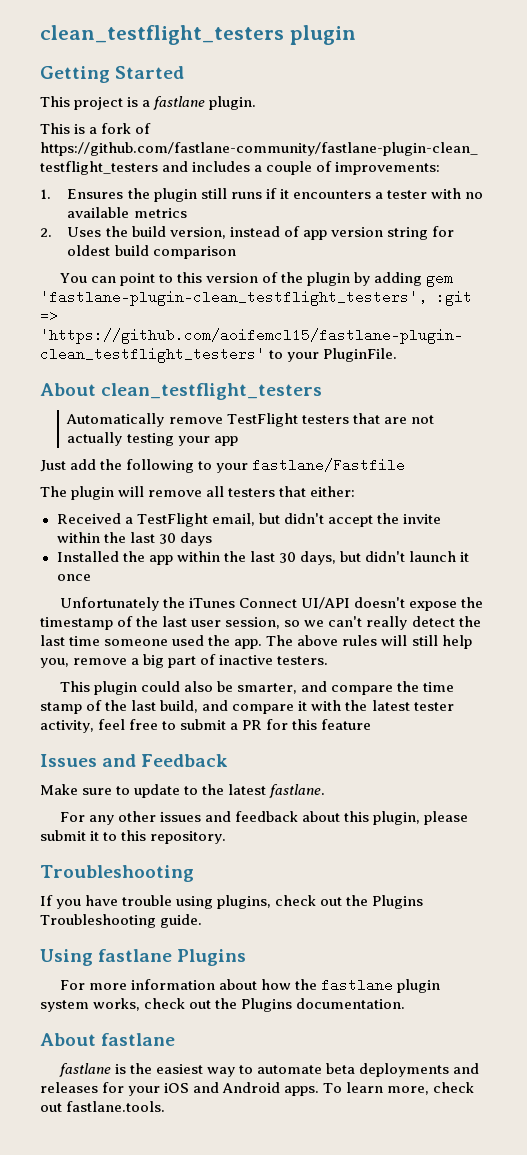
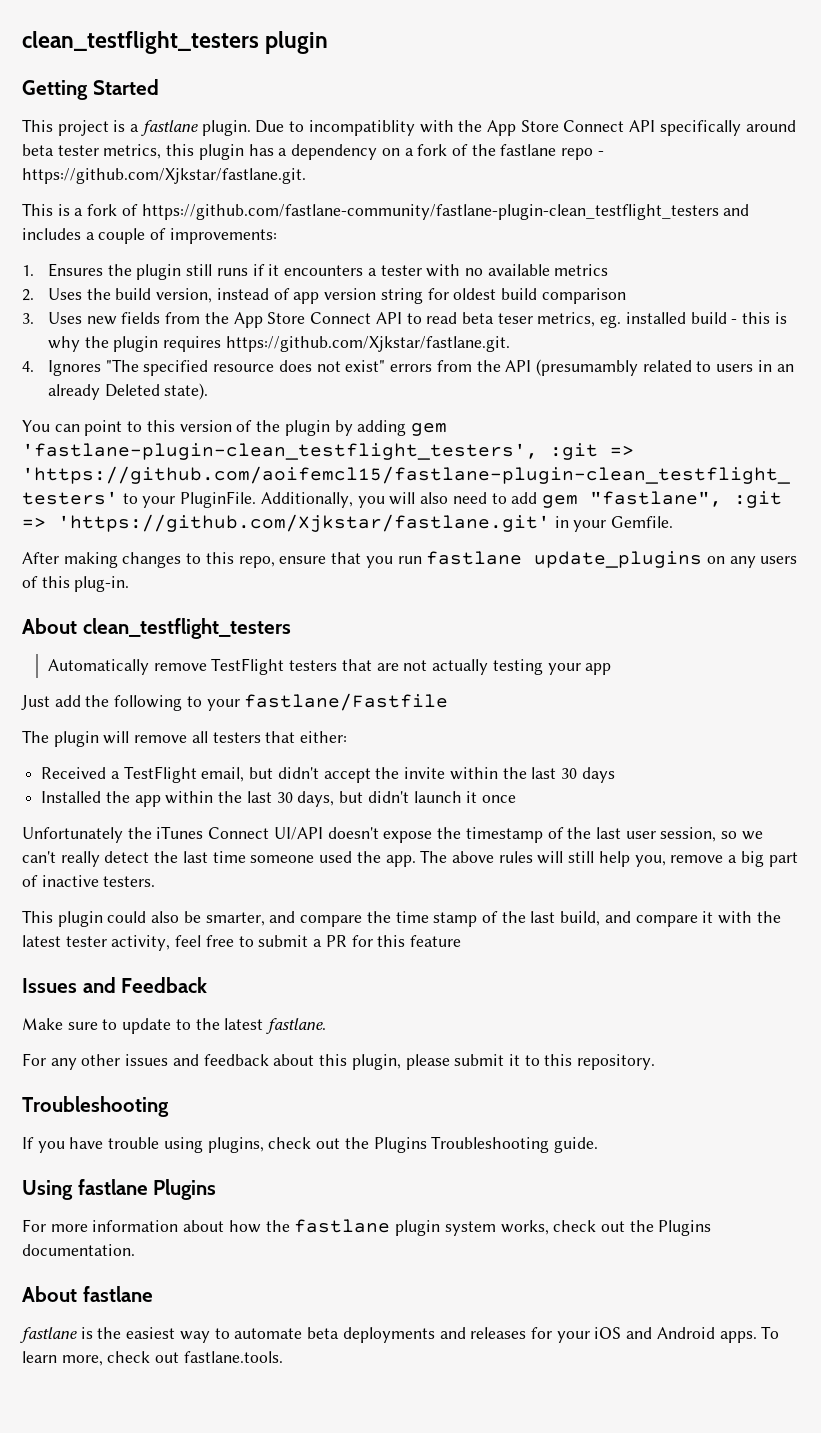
+ Due to incompatiblity with the App Store Connect API specifically around beta tester metrics, this plugin has a dependency on a fork of the fastlane repo - https://github.com/Xjkstar/fastlane.git.
+ 3. Uses new fields from the App Store Connect API to read beta teser metrics, eg. installed build - this is why the plugin requires https://github.com/Xjkstar/fastlane.git.
+ 4. Ignores "The specified resource does not exist" errors from the API (presumambly related to users in an already Deleted state).
+ Additionally, you will also need to add gem "fastlane", :git => 'https://github.com/Xjkstar/fastlane.git' in your Gemfile.
+ After making changes to this repo, ensure that you run fastlane update_plugins on any users of this plug-in.

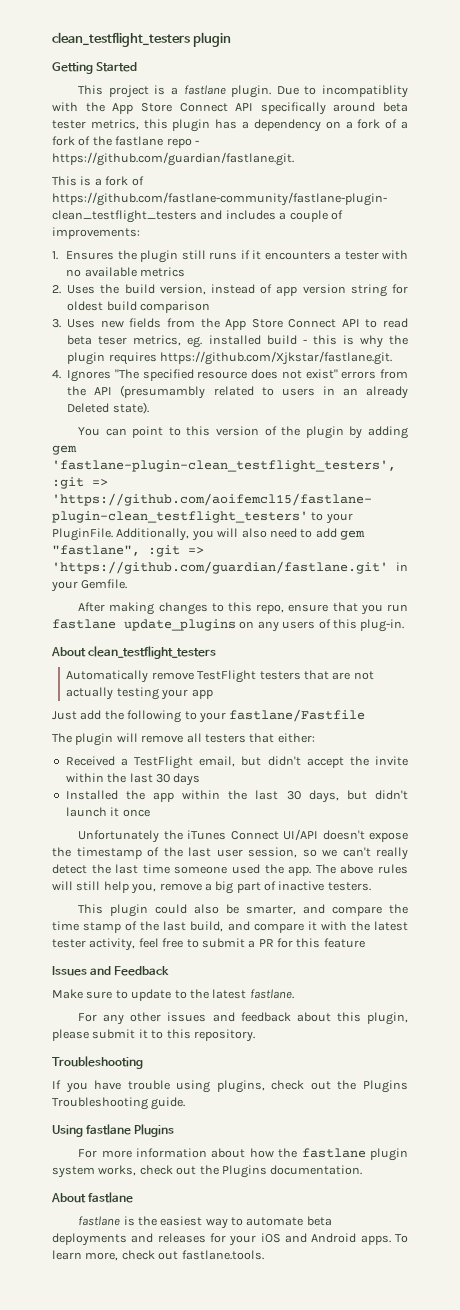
- Due to incompatiblity with the App Store Connect API specifically around beta tester metrics, this plugin has a dependency on a fork of the fastlane repo - https://github.com/Xjkstar/fastlane.git.
+ Due to incompatiblity with the App Store Connect API specifically around beta tester metrics, this plugin has a dependency on a fork of a fork of the fastlane repo - https://github.com/guardian/fastlane.git.
- Additionally, you will also need to add gem "fastlane", :git => 'https://github.com/Xjkstar/fastlane.git' in your Gemfile.
+ Additionally, you will also need to add gem "fastlane", :git => 'https://github.com/guardian/fastlane.git' in your Gemfile.

